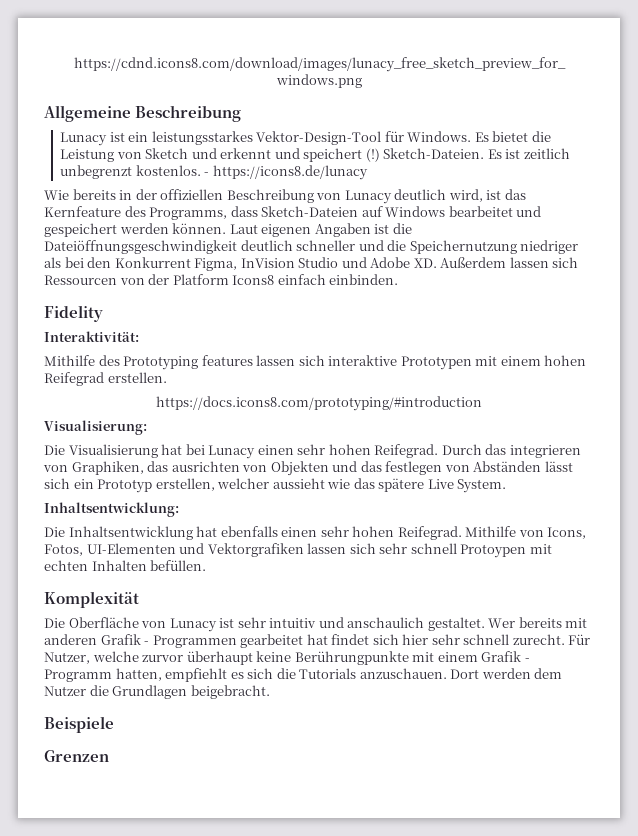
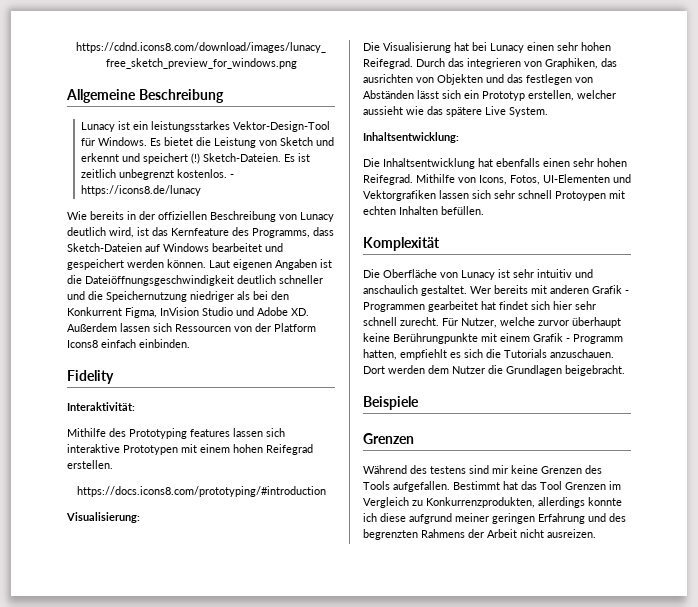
+ Während des testens sind mir keine Grenzen des Tools aufgefallen. Bestimmt hat das Tool Grenzen im Vergleich zu Konkurrenzprodukten, allerdings konnte ich diese aufgrund meiner geringen Erfahrung und des begrenzten Rahmens der Arbeit nicht ausreizen.

